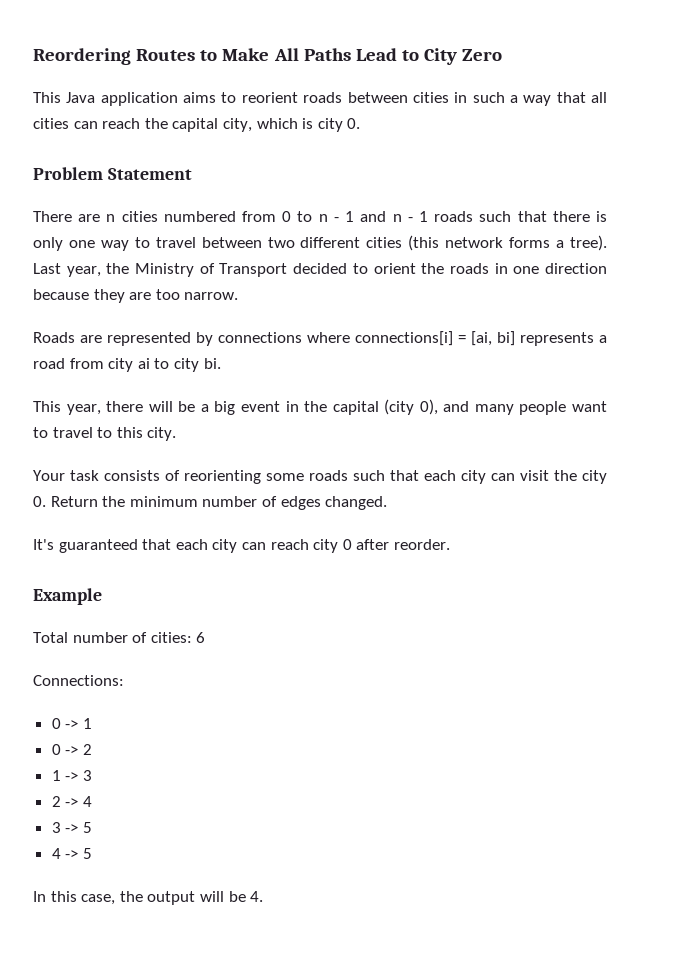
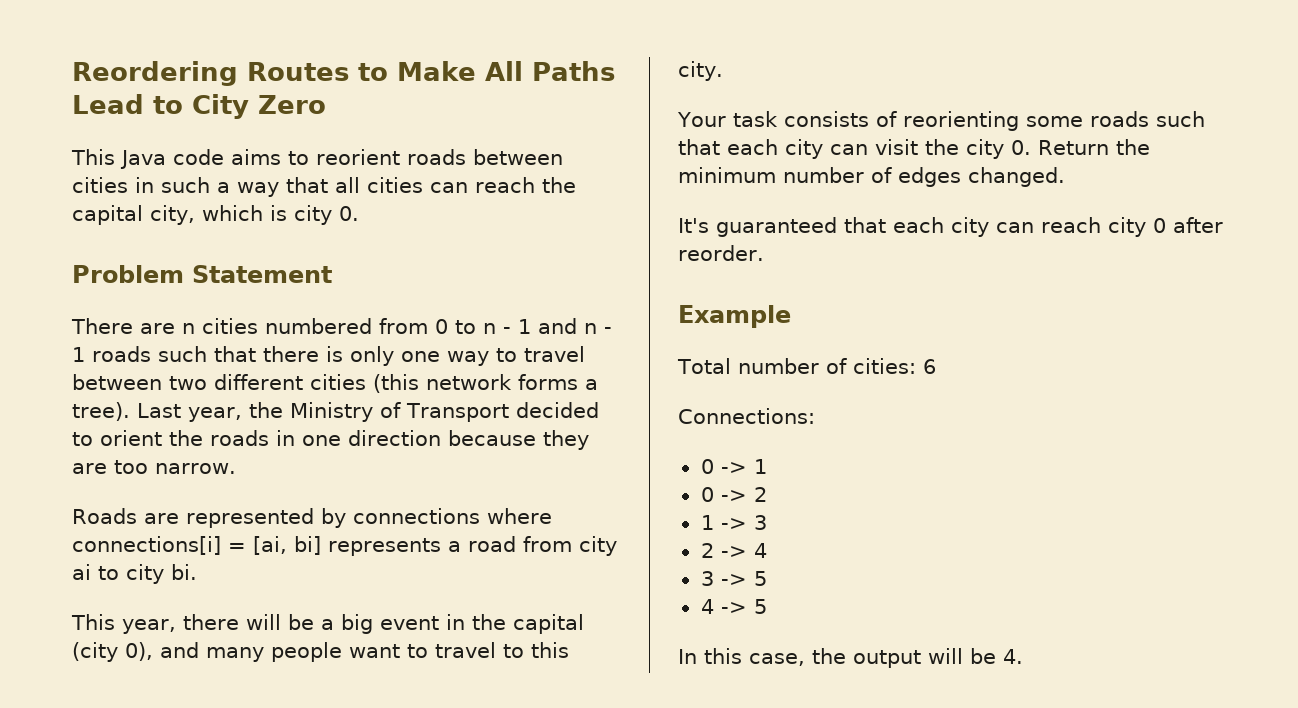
- This Java application aims to reorient roads between cities in such a way that all cities can reach the capital city, which is city 0.
+ This Java code aims to reorient roads between cities in such a way that all cities can reach the capital city, which is city 0.

